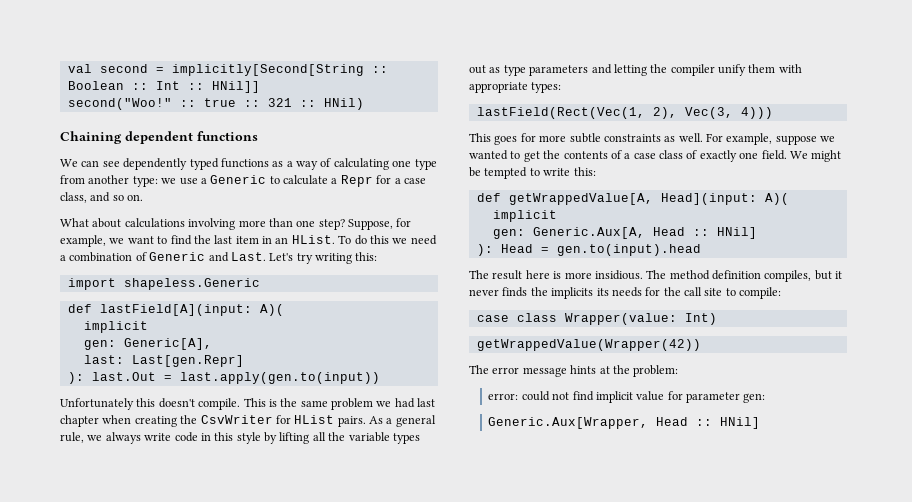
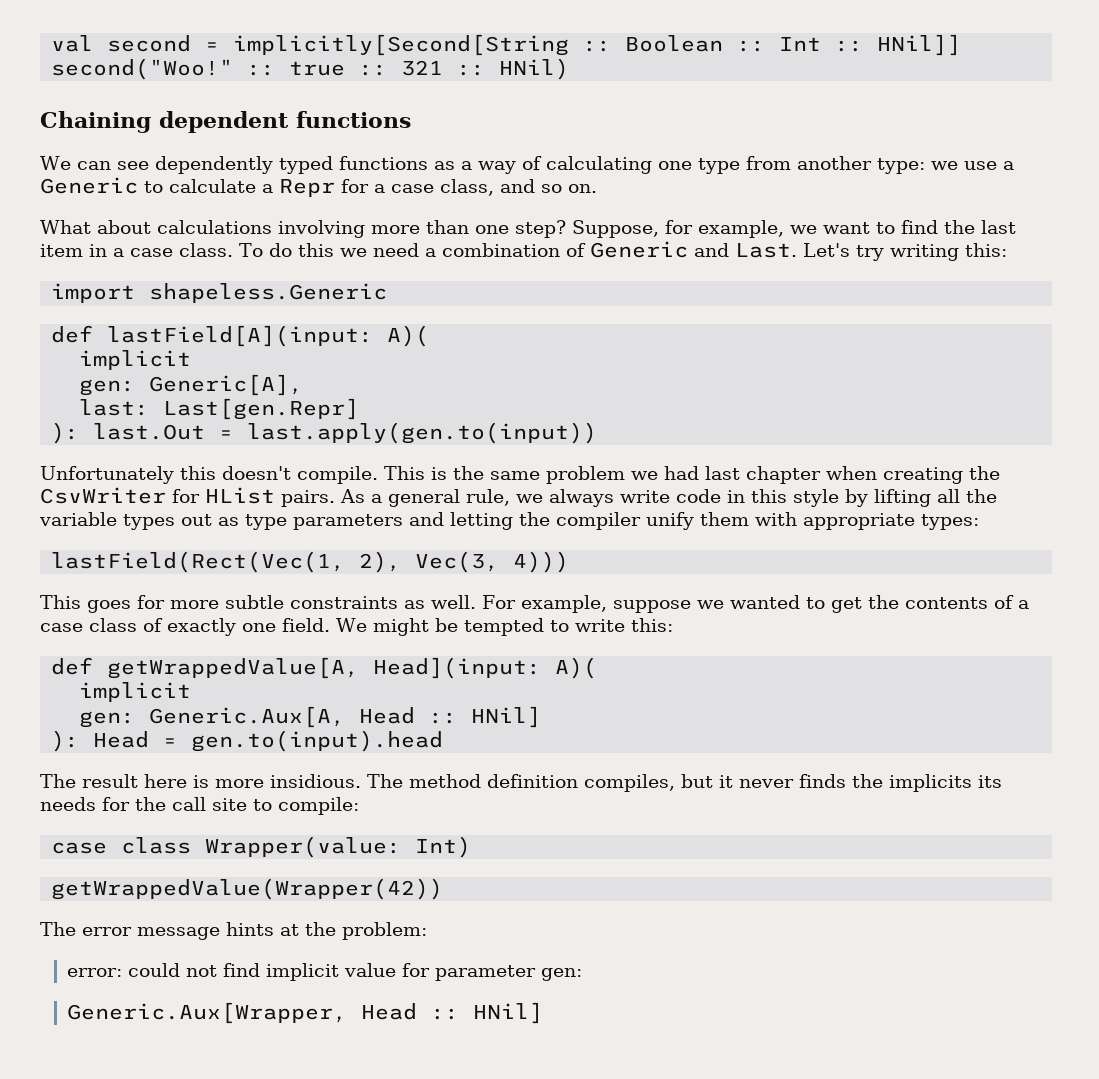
- Suppose, for example, we want to find the last item in an HList.
+ Suppose, for example, we want to find the last item in a case class.

